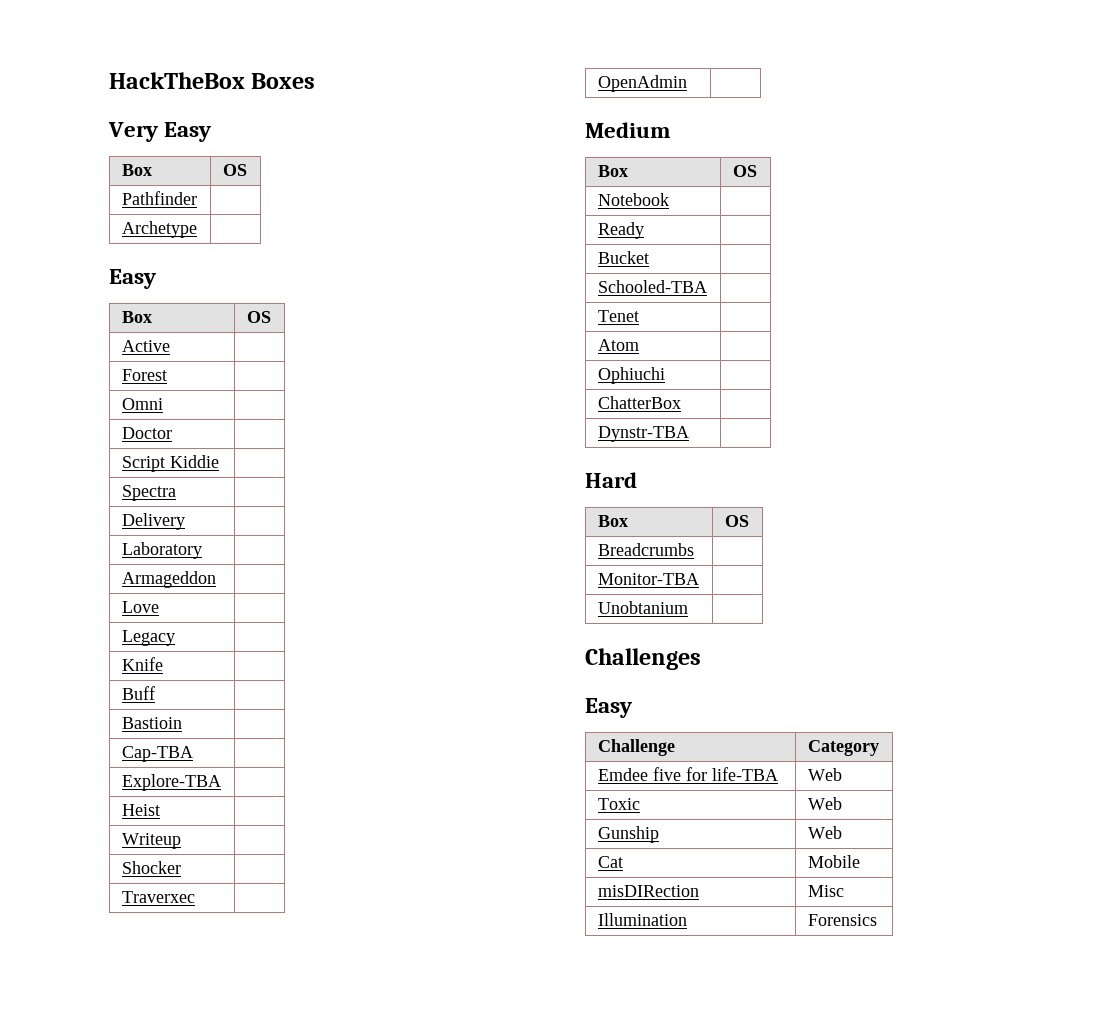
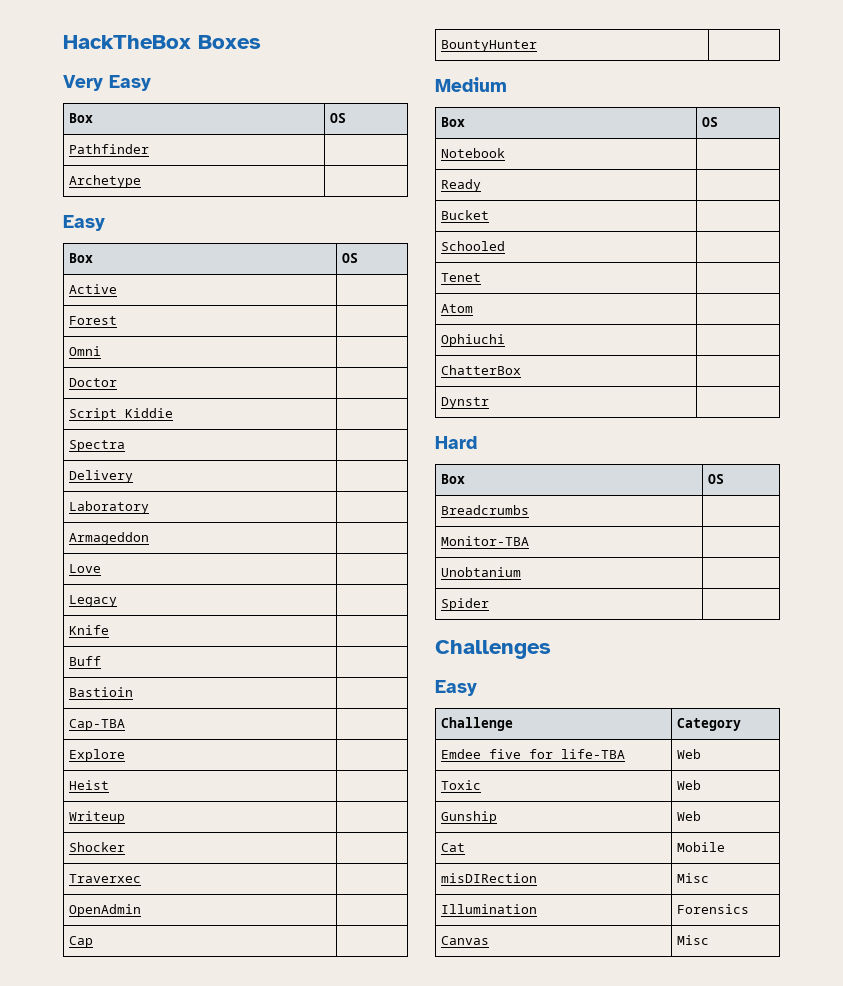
- Explore-TBA |
+ Explore |
+ Cap |
+ BountyHunter |
- Schooled-TBA |
+ Schooled |
- Dynstr-TBA |
+ Dynstr |
+ Spider |
+ Canvas | Misc

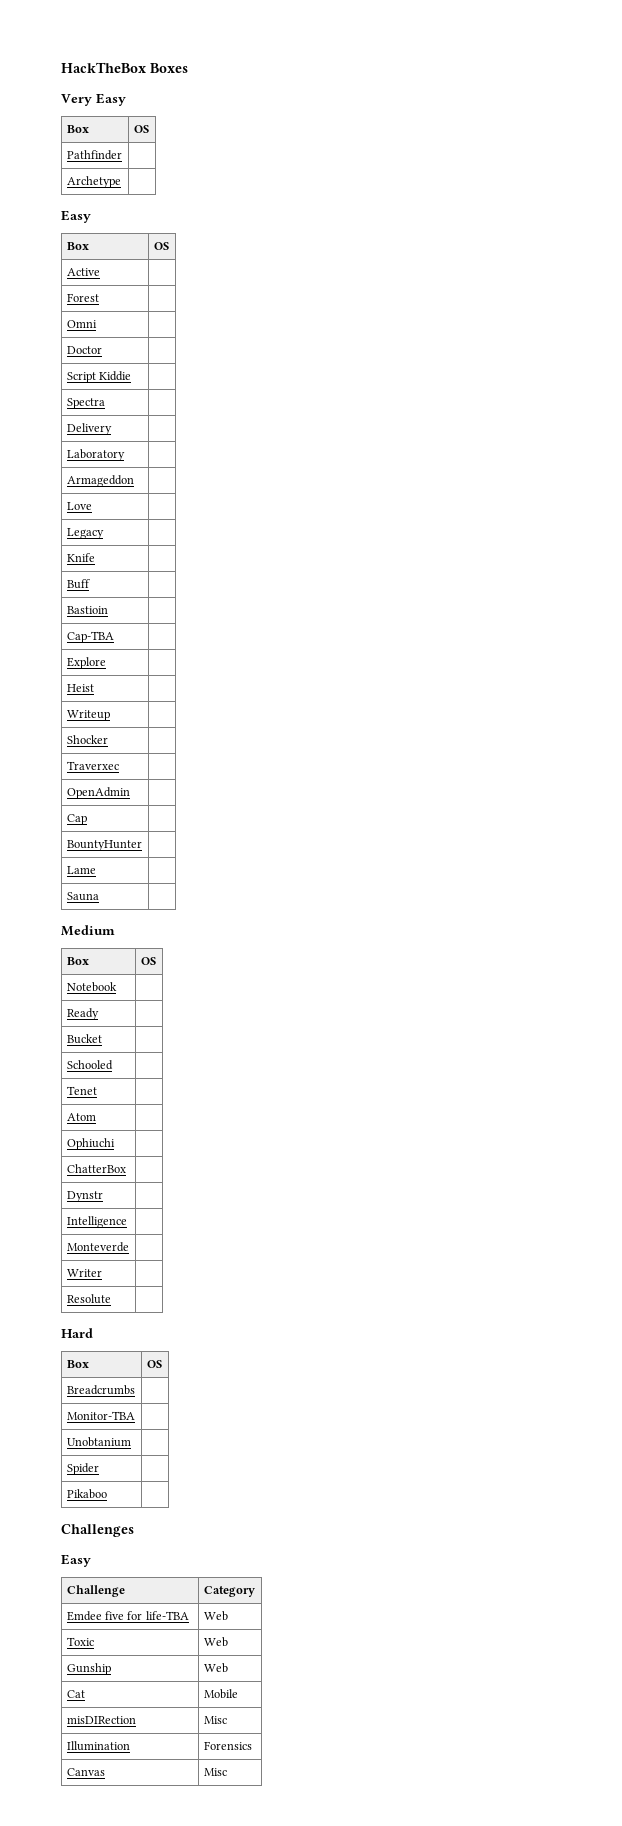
+ Lame |
+ Sauna |
+ Intelligence |
+ Monteverde |
+ Writer |
+ Resolute |
+ Pikaboo |

